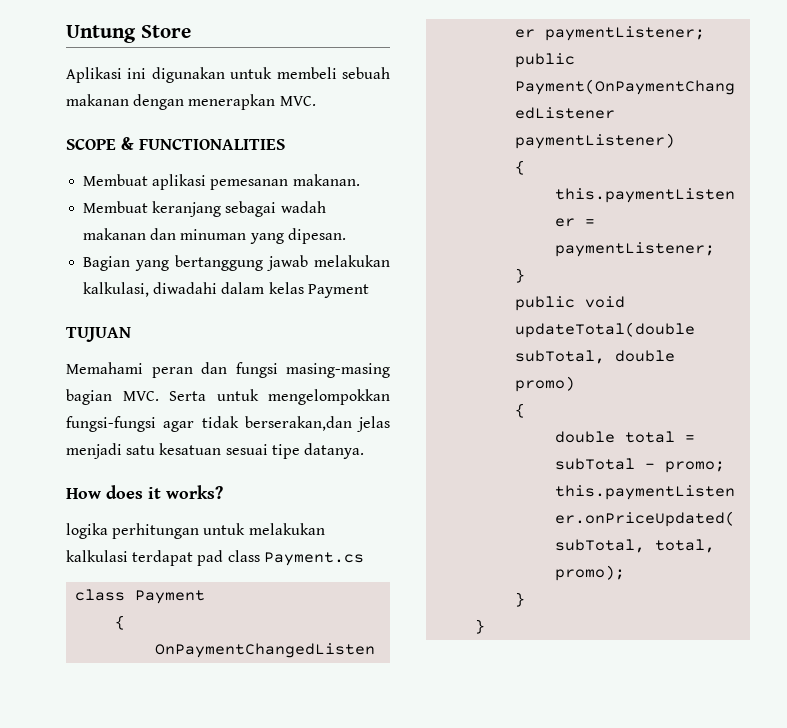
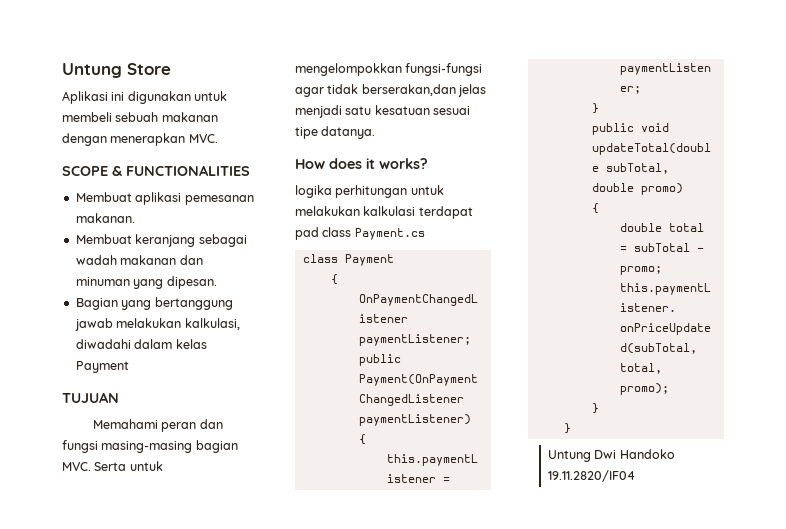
+ Untung Dwi Handoko 19.11.2820/IF04

